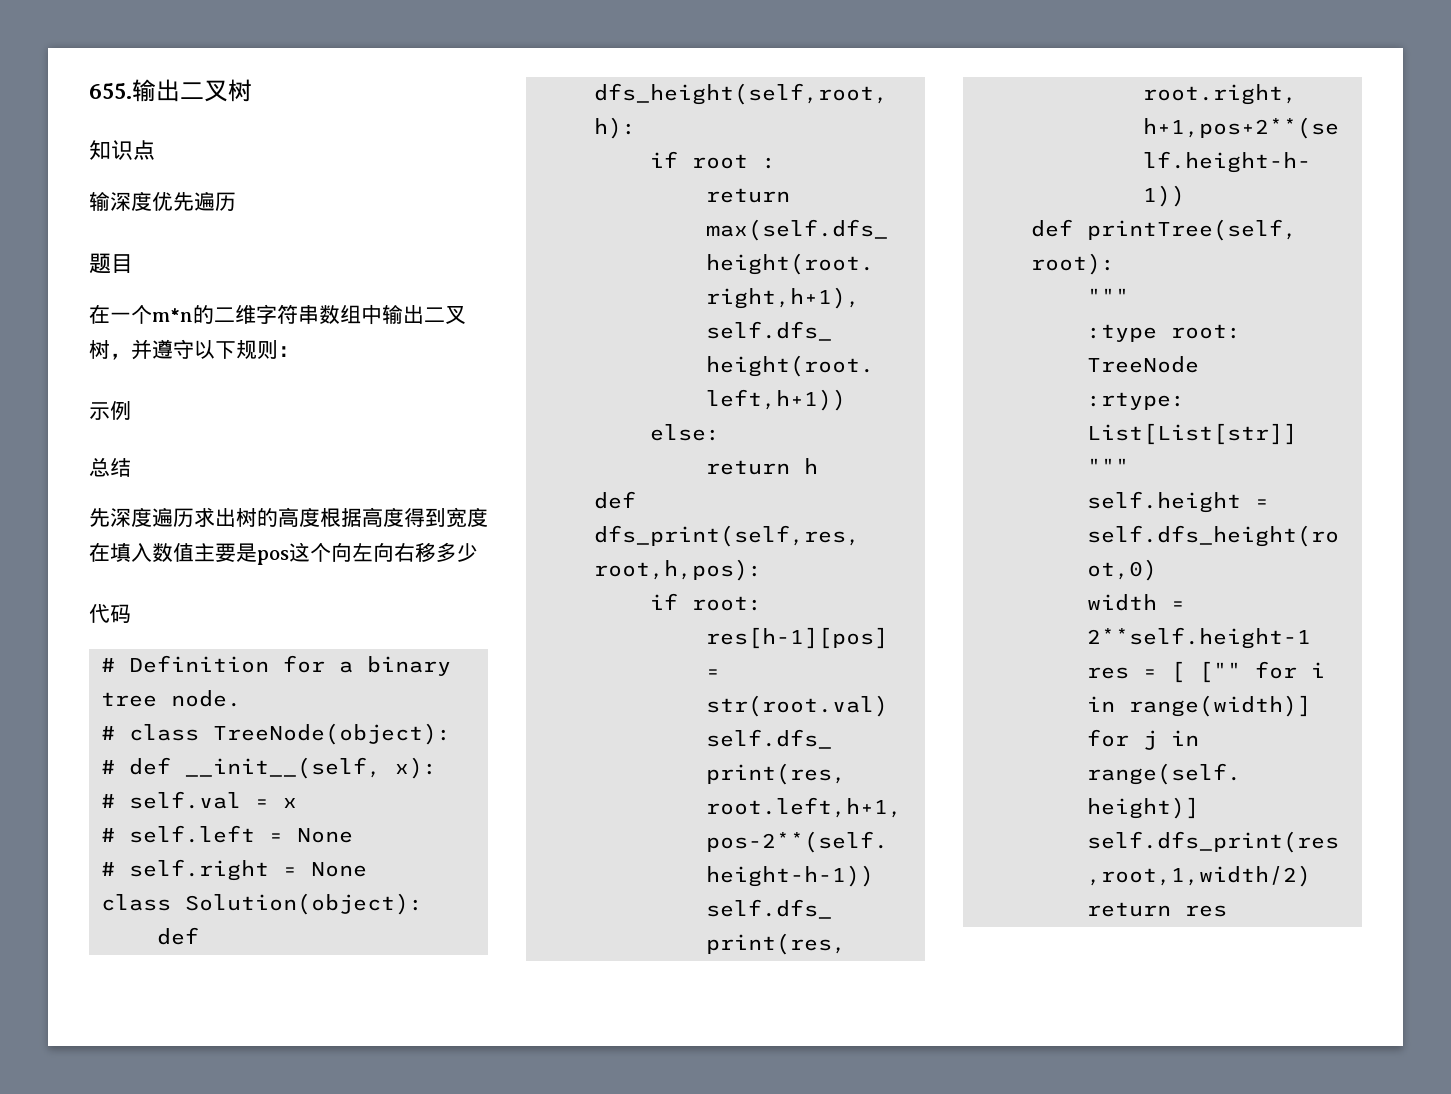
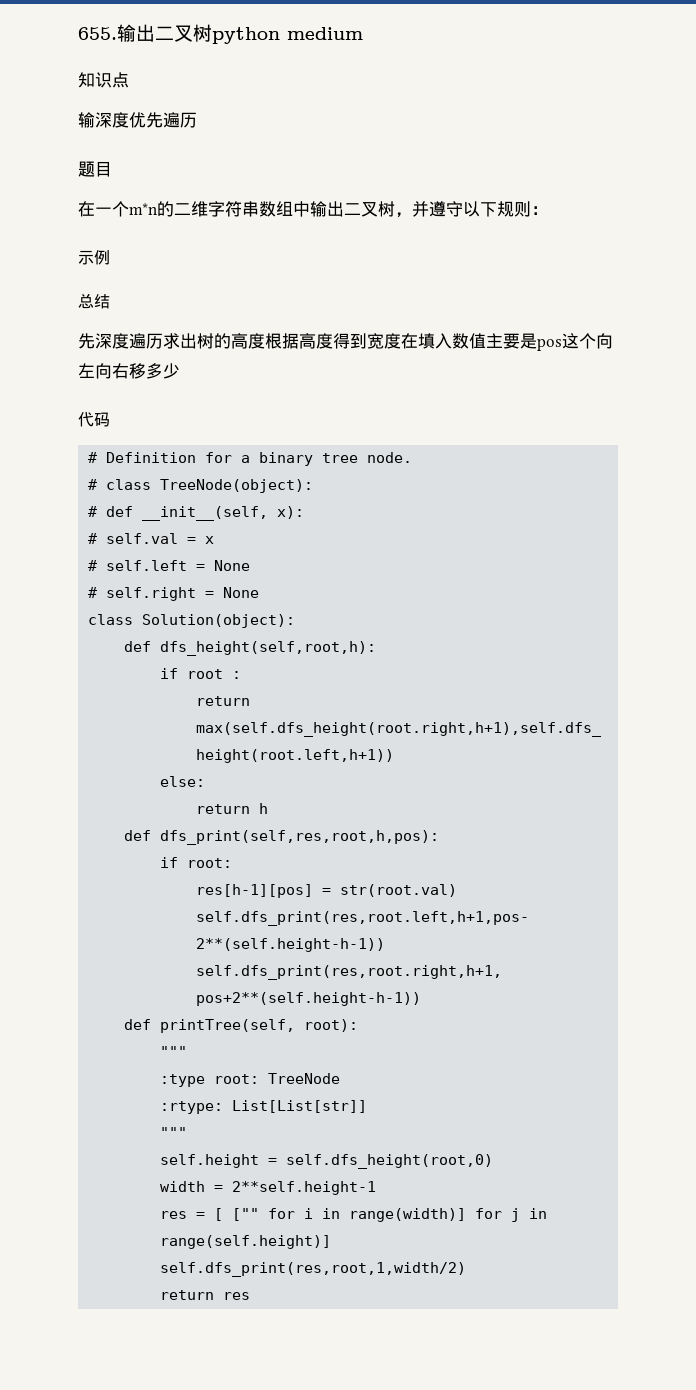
- 655.输出二叉树
+ 655.输出二叉树python medium

